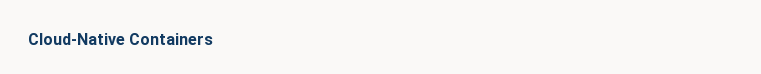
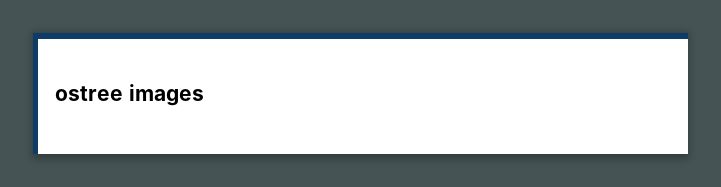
- Cloud-Native Containers
+ ostree images

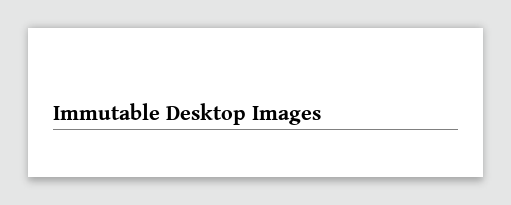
- ostree images
+ Immutable Desktop Images

